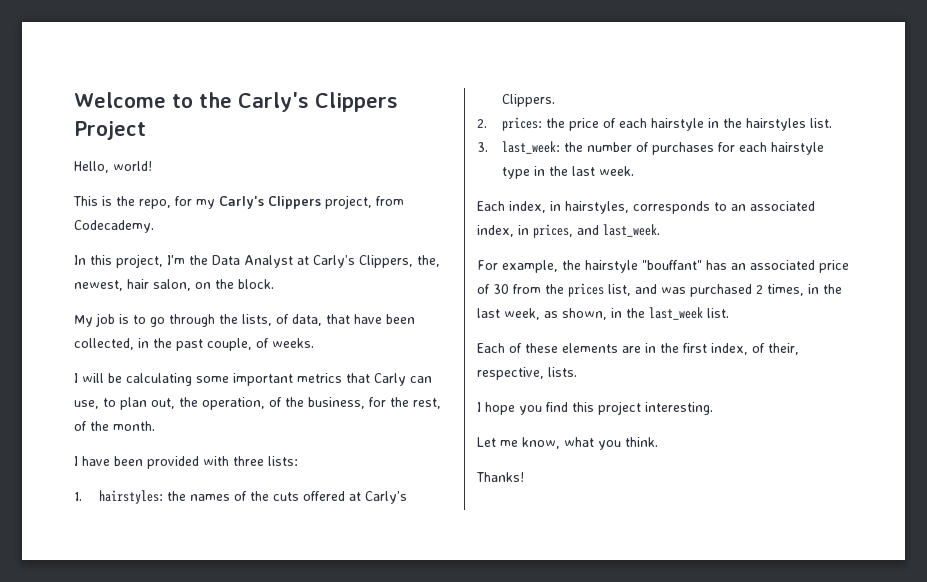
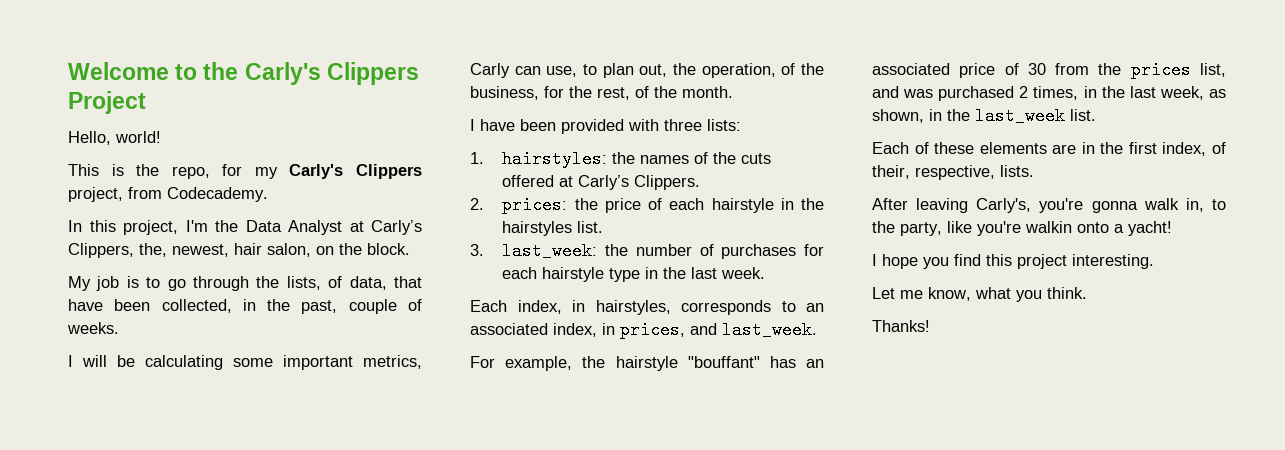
- My job is to go through the lists, of data, that have been collected, in the past couple, of weeks.
+ My job is to go through the lists, of data, that have been collected, in the past, couple of weeks.
- I will be calculating some important metrics that Carly can use, to plan out, the operation, of the business, for the rest, of the month.
+ I will be calculating some important metrics, Carly can use, to plan out, the operation, of the business, for the rest, of the month.
+ After leaving Carly's, you're gonna walk in, to the party, like you're walkin onto a yacht!

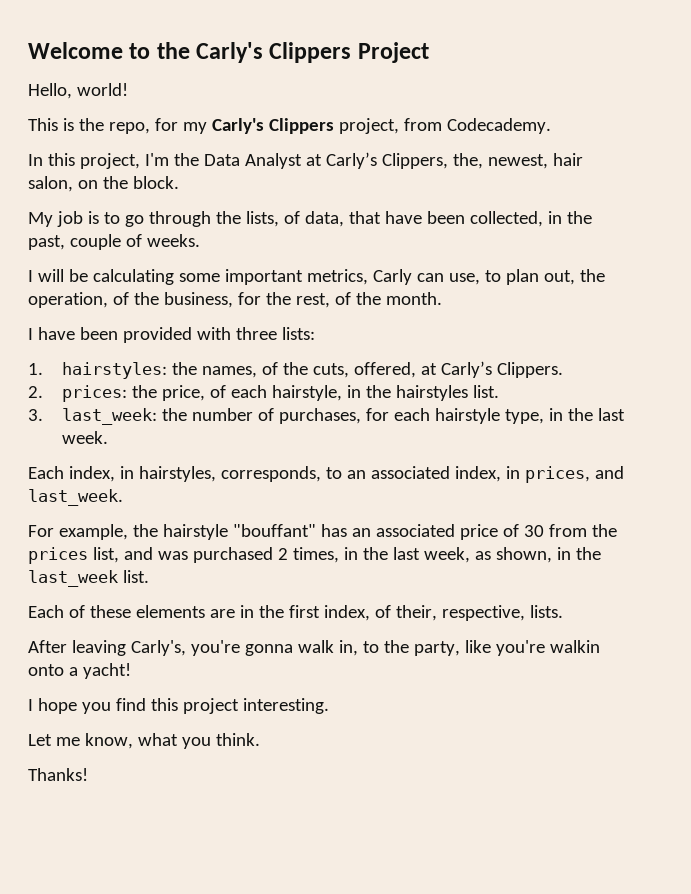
- 1. hairstyles: the names of the cuts offered at Carly’s Clippers.
+ 1. hairstyles: the names, of the cuts, offered, at Carly’s Clippers.
- 2. prices: the price of each hairstyle in the hairstyles list.
+ 2. prices: the price, of each hairstyle, in the hairstyles list.
- 3. last_week: the number of purchases for each hairstyle type in the last week.
+ 3. last_week: the number of purchases, for each hairstyle type, in the last week.
- Each index, in hairstyles, corresponds to an associated index, in prices, and last_week.
+ Each index, in hairstyles, corresponds, to an associated index, in prices, and last_week.

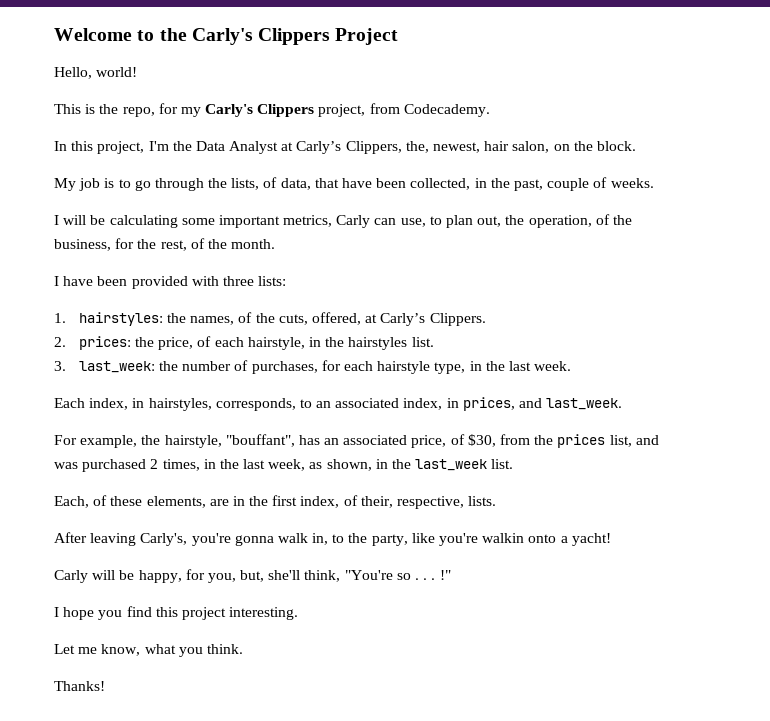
- For example, the hairstyle "bouffant" has an associated price of 30 from the prices list, and was purchased 2 times, in the last week, as shown, in the last_week list.
+ For example, the hairstyle, "bouffant", has an associated price, of $30, from the prices list, and was purchased 2 times, in the last week, as shown, in the last_week list.
- Each of these elements are in the first index, of their, respective, lists.
+ Each, of these elements, are in the first index, of their, respective, lists.
+ Carly will be happy, for you, but, she'll think, "You're so . . . !"

